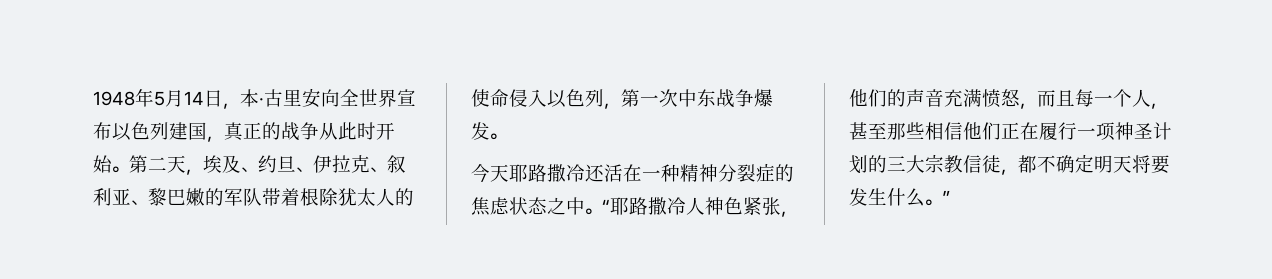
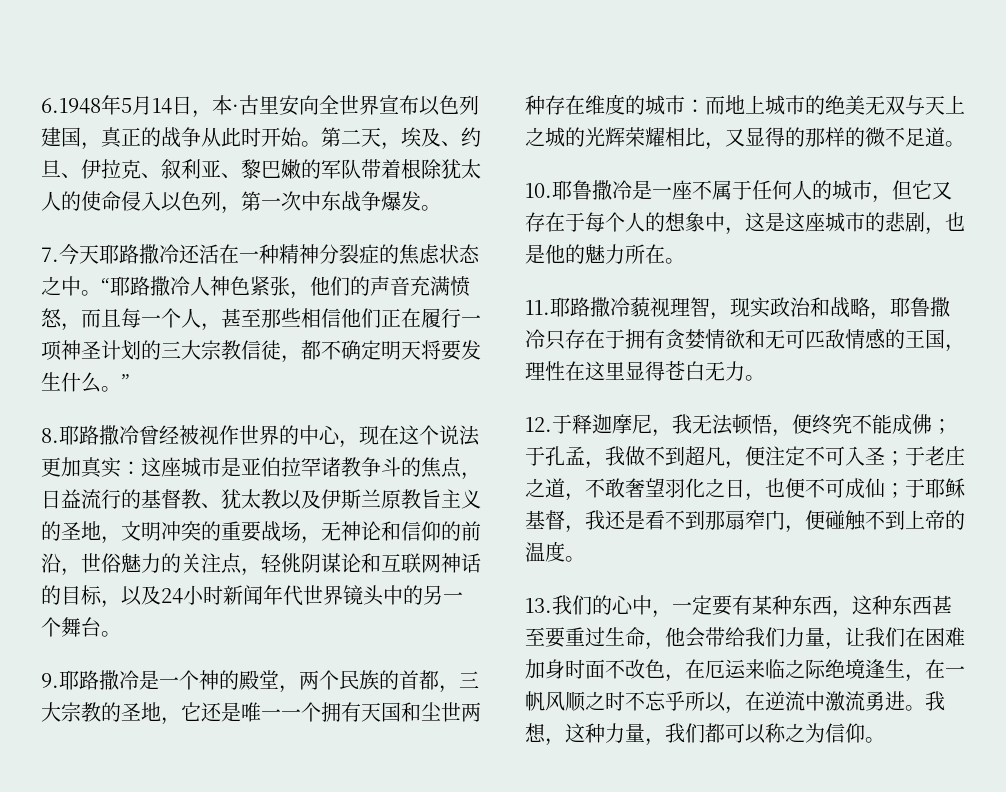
- 1948年5月14日，本·古里安向全世界宣布以色列建国，真正的战争从此时开始。
+ 6.1948年5月14日，本·古里安向全世界宣布以色列建国，真正的战争从此时开始。
- 今天耶路撒冷还活在一种精神分裂症的焦虑状态之中。
+ 7.今天耶路撒冷还活在一种精神分裂症的焦虑状态之中。
+ 8.耶路撒冷曾经被视作世界的中心，现在这个说法更加真实：这座城市是亚伯拉罕诸教争斗的焦点，日益流行的基督教、犹太教以及伊斯兰原教旨主义的圣地，文明冲突的重要战场，无神论和信仰的前沿，世俗魅力的关注点，轻佻阴谋论和互联网神话的目标，以及24小时新闻年代世界镜头中的另一个舞台。
+ 9.耶路撒冷是一个神的殿堂，两个民族的首都，三大宗教的圣地，它还是唯一一个拥有天国和尘世两种存在维度的城市：而地上城市的绝美无双与天上之城的光辉荣耀相比，又显得的那样的微不足道。
+ 10.耶鲁撒冷是一座不属于任何人的城市，但它又存在于每个人的想象中，这是这座城市的悲剧，也是他的魅力所在。
+ 11.耶路撒冷藐视理智，现实政治和战略，耶鲁撒冷只存在于拥有贪婪情欲和无可匹敌情感的王国，理性在这里显得苍白无力。
+ 12.于释迦摩尼，我无法顿悟，便终究不能成佛；于孔孟，我做不到超凡，便注定不可入圣；于老庄之道，不敢奢望羽化之日，也便不可成仙；于耶稣基督，我还是看不到那扇窄门，便碰触不到上帝的温度。
+ 13.我们的心中，一定要有某种东西，这种东西甚至要重过生命，他会带给我们力量，让我们在困难加身时面不改色，在厄运来临之际绝境逢生，在一帆风顺之时不忘乎所以，在逆流中激流勇进。我想，这种力量，我们都可以称之为信仰。

